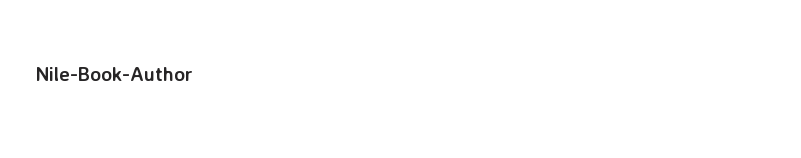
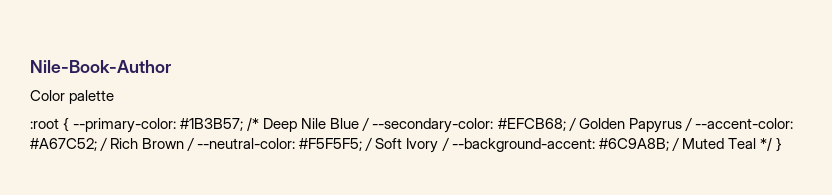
+ Color palette
+ :root { --primary-color: #1B3B57; /* Deep Nile Blue / --secondary-color: #EFCB68; / Golden Papyrus / --accent-color: #A67C52; / Rich Brown / --neutral-color: #F5F5F5; / Soft Ivory / --background-accent: #6C9A8B; / Muted Teal */ }

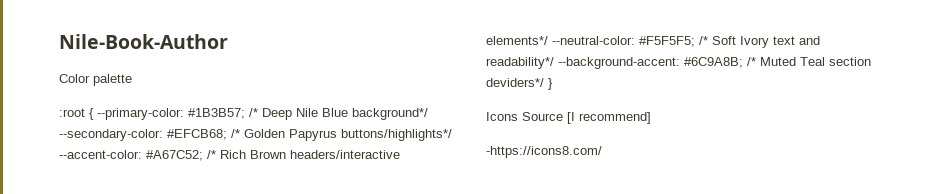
- :root { --primary-color: #1B3B57; /* Deep Nile Blue / --secondary-color: #EFCB68; / Golden Papyrus / --accent-color: #A67C52; / Rich Brown / --neutral-color: #F5F5F5; / Soft Ivory / --background-accent: #6C9A8B; / Muted Teal */ }
+ :root { --primary-color: #1B3B57; /* Deep Nile Blue background*/ --secondary-color: #EFCB68; /* Golden Papyrus buttons/highlights*/ --accent-color: #A67C52; /* Rich Brown headers/interactive elements*/ --neutral-color: #F5F5F5; /* Soft Ivory text and readability*/ --background-accent: #6C9A8B; /* Muted Teal section deviders*/ }
+ Icons Source [I recommend]
+ -https://icons8.com/

